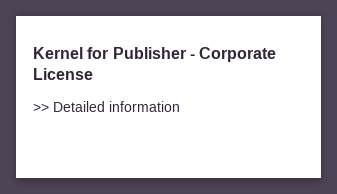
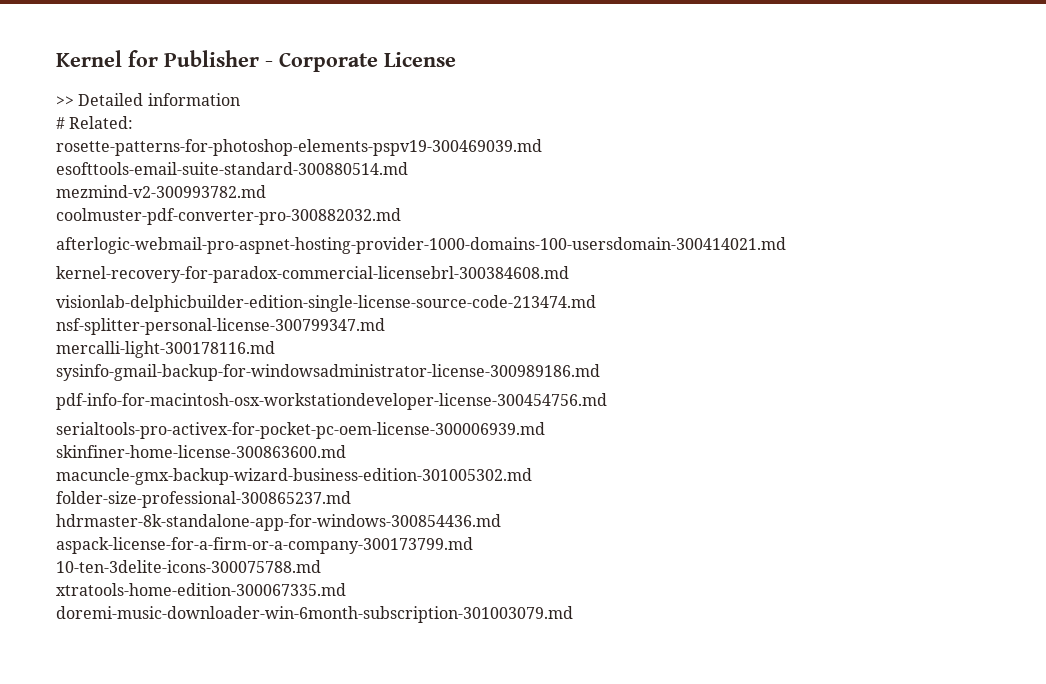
+ # Related:
+ rosette-patterns-for-photoshop-elements-pspv19-300469039.md
+ esofttools-email-suite-standard-300880514.md
+ mezmind-v2-300993782.md
+ coolmuster-pdf-converter-pro-300882032.md
+ afterlogic-webmail-pro-aspnet-hosting-provider-1000-domains-100-usersdomain-300414021.md
+ kernel-recovery-for-paradox-commercial-licensebrl-300384608.md
+ visionlab-delphicbuilder-edition-single-license-source-code-213474.md
+ nsf-splitter-personal-license-300799347.md
+ mercalli-light-300178116.md
+ sysinfo-gmail-backup-for-windowsadministrator-license-300989186.md
+ pdf-info-for-macintosh-osx-workstationdeveloper-license-300454756.md
+ serialtools-pro-activex-for-pocket-pc-oem-license-300006939.md
+ skinfiner-home-license-300863600.md
+ macuncle-gmx-backup-wizard-business-edition-301005302.md
+ folder-size-professional-300865237.md
+ hdrmaster-8k-standalone-app-for-windows-300854436.md
+ aspack-license-for-a-firm-or-a-company-300173799.md
+ 10-ten-3delite-icons-300075788.md
+ xtratools-home-edition-300067335.md
+ doremi-music-downloader-win-6month-subscription-301003079.md

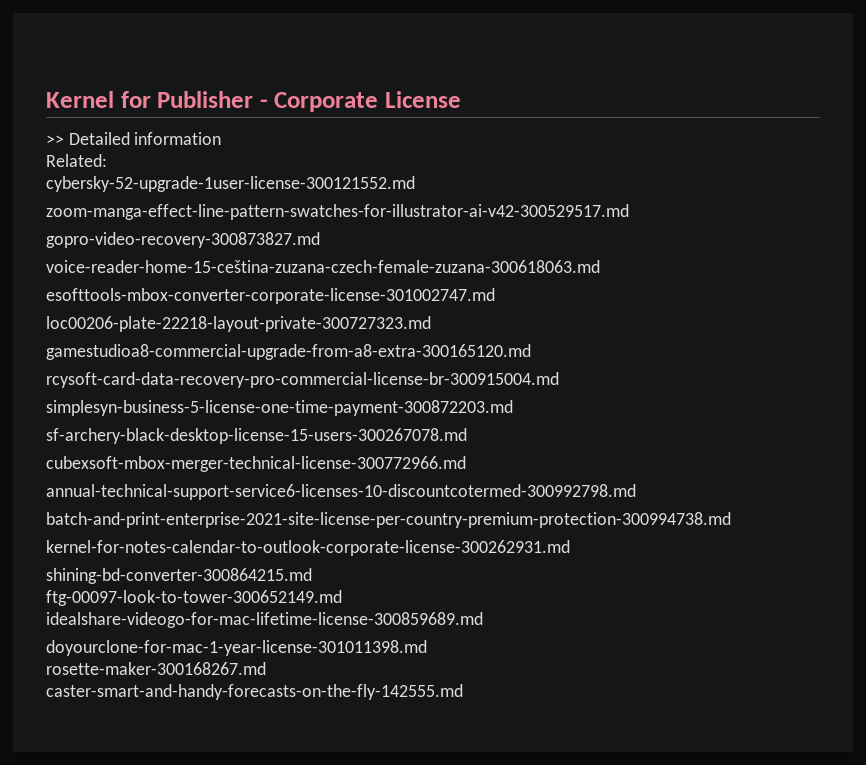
- # Related:
+ Related:
- rosette-patterns-for-photoshop-elements-pspv19-300469039.md
- esofttools-email-suite-standard-300880514.md
- mezmind-v2-300993782.md
- coolmuster-pdf-converter-pro-300882032.md
- afterlogic-webmail-pro-aspnet-hosting-provider-1000-domains-100-usersdomain-300414021.md
- kernel-recovery-for-paradox-commercial-licensebrl-300384608.md
- visionlab-delphicbuilder-edition-single-license-source-code-213474.md
- nsf-splitter-personal-license-300799347.md
- mercalli-light-300178116.md
- sysinfo-gmail-backup-for-windowsadministrator-license-300989186.md
- pdf-info-for-macintosh-osx-workstationdeveloper-license-300454756.md
- serialtools-pro-activex-for-pocket-pc-oem-license-300006939.md
- skinfiner-home-license-300863600.md
- macuncle-gmx-backup-wizard-business-edition-301005302.md
- folder-size-professional-300865237.md
- hdrmaster-8k-standalone-app-for-windows-300854436.md
- aspack-license-for-a-firm-or-a-company-300173799.md
- 10-ten-3delite-icons-300075788.md
- xtratools-home-edition-300067335.md
- doremi-music-downloader-win-6month-subscription-301003079.md
+ cybersky-52-upgrade-1user-license-300121552.md
+ zoom-manga-effect-line-pattern-swatches-for-illustrator-ai-v42-300529517.md
+ gopro-video-recovery-300873827.md
+ voice-reader-home-15-ceština-zuzana-czech-female-zuzana-300618063.md
+ esofttools-mbox-converter-corporate-license-301002747.md
+ loc00206-plate-22218-layout-private-300727323.md
+ gamestudioa8-commercial-upgrade-from-a8-extra-300165120.md
+ rcysoft-card-data-recovery-pro-commercial-license-br-300915004.md
+ simplesyn-business-5-license-one-time-payment-300872203.md
+ sf-archery-black-desktop-license-15-users-300267078.md
+ cubexsoft-mbox-merger-technical-license-300772966.md
+ annual-technical-support-service6-licenses-10-discountcotermed-300992798.md
+ batch-and-print-enterprise-2021-site-license-per-country-premium-protection-300994738.md
+ kernel-for-notes-calendar-to-outlook-corporate-license-300262931.md
+ shining-bd-converter-300864215.md
+ ftg-00097-look-to-tower-300652149.md
+ idealshare-videogo-for-mac-lifetime-license-300859689.md
+ doyourclone-for-mac-1-year-license-301011398.md
+ rosette-maker-300168267.md
+ caster-smart-and-handy-forecasts-on-the-fly-142555.md

